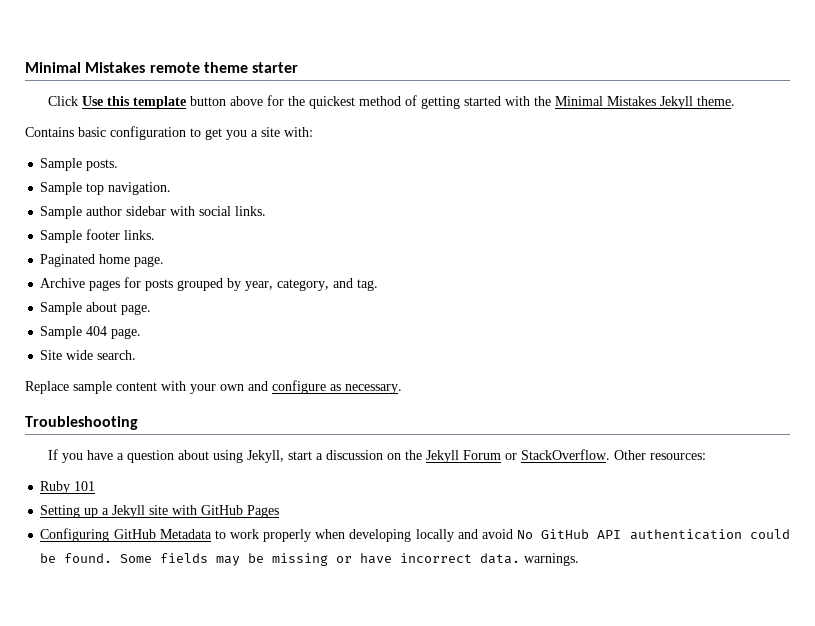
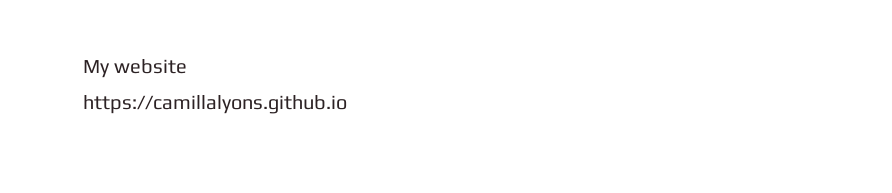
- Minimal Mistakes remote theme starter
- Click Use this template button above for the quickest method of getting started with the Minimal Mistakes Jekyll theme.
- Contains basic configuration to get you a site with:
- Sample posts.
- Sample top navigation.
- Sample author sidebar with social links.
- Sample footer links.
- Paginated home page.
- Archive pages for posts grouped by year, category, and tag.
- Sample about page.
- Sample 404 page.
- Site wide search.
- Replace sample content with your own and configure as necessary.
- Troubleshooting
- If you have a question about using Jekyll, start a discussion on the Jekyll Forum or StackOverflow. Other resources:
- Ruby 101
- Setting up a Jekyll site with GitHub Pages
- Configuring GitHub Metadata to work properly when developing locally and avoid No GitHub API authentication could be found. Some fields may be missing or have incorrect data. warnings.
+ My website
+ https://camillalyons.github.io

